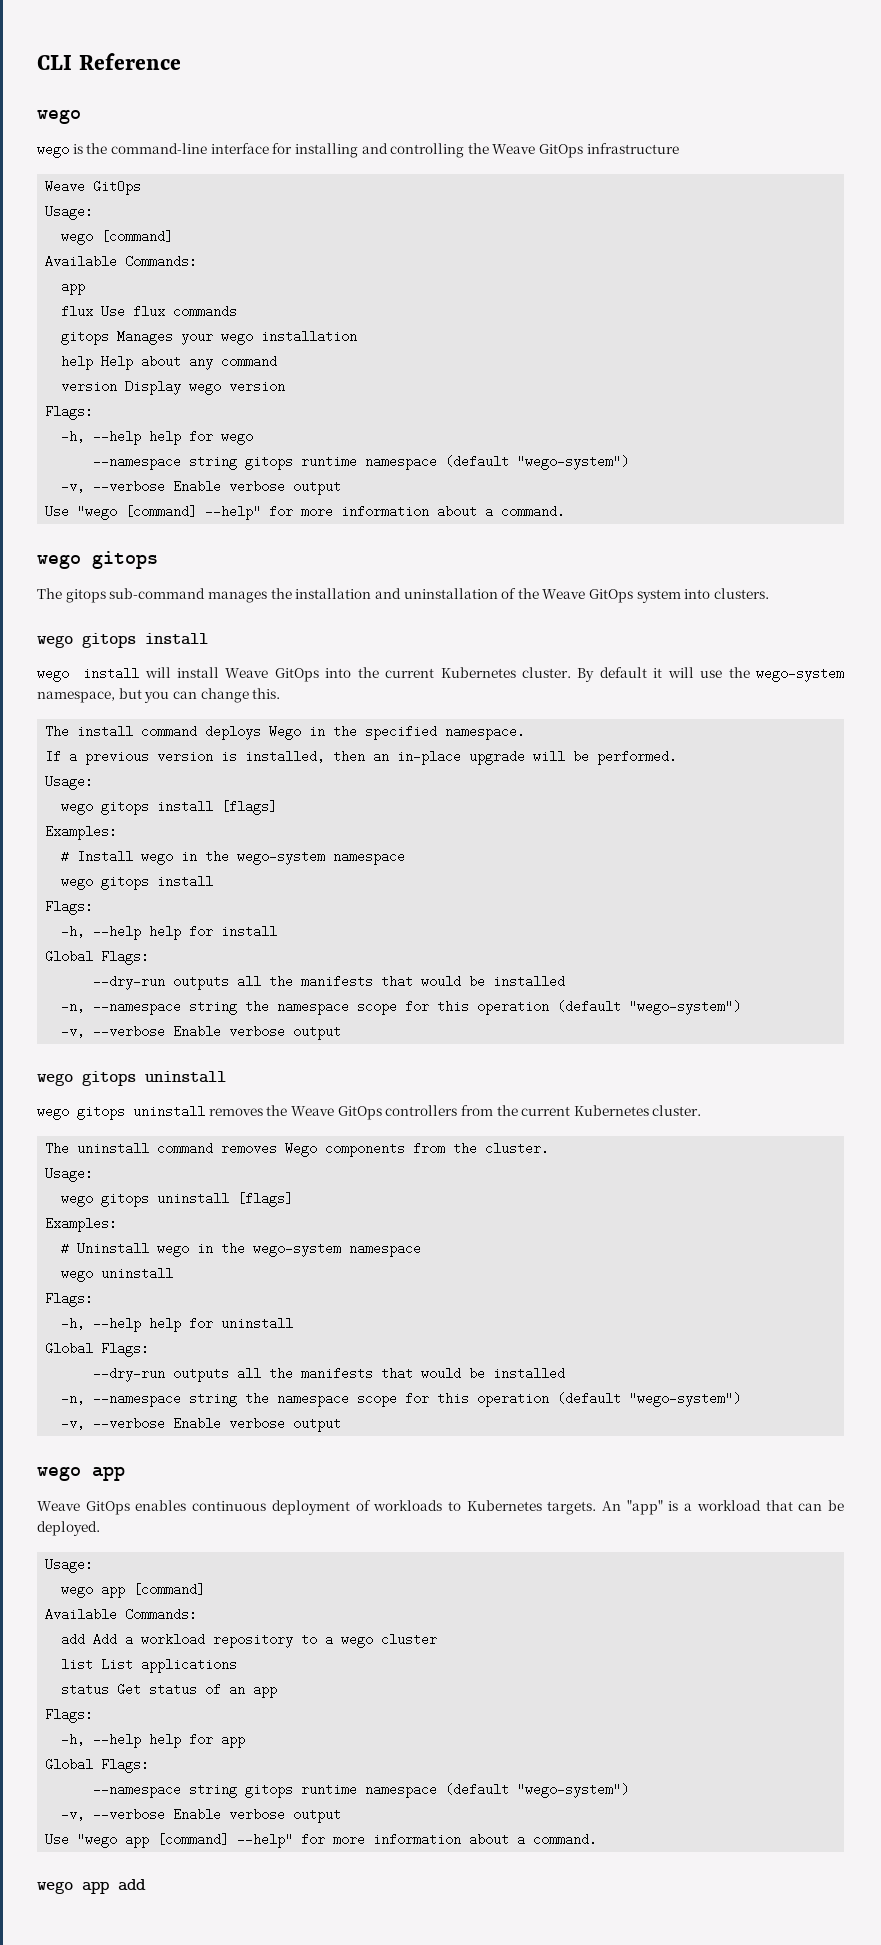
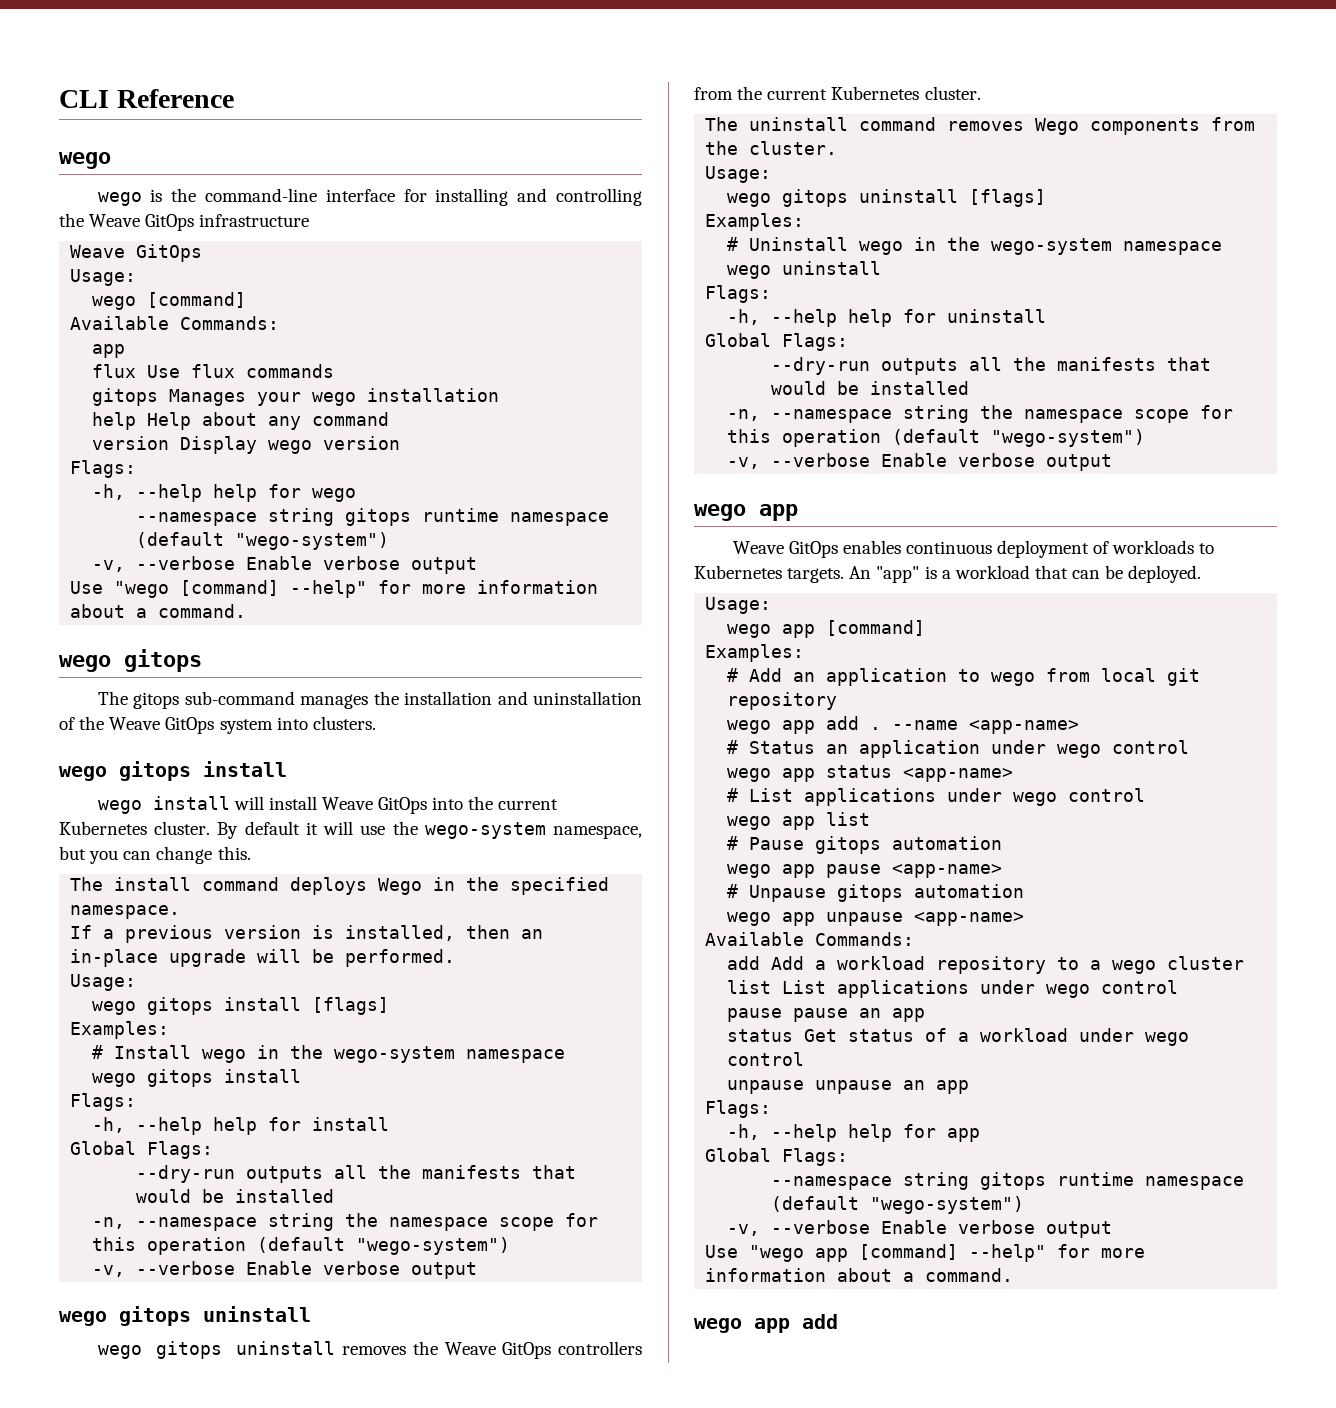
  wego app [command]
+ Examples:
+ # Add an application to wego from local git repository
+ wego app add . --name <app-name>
+ # Status an application under wego control
+ wego app status <app-name>
+ # List applications under wego control
+ wego app list
+ # Pause gitops automation
+ wego app pause <app-name>
+ # Unpause gitops automation
+ wego app unpause <app-name>
- list List applications
- status Get status of an app
+ list List applications under wego control
+ pause pause an app
+ status Get status of a workload under wego control
+ unpause unpause an app

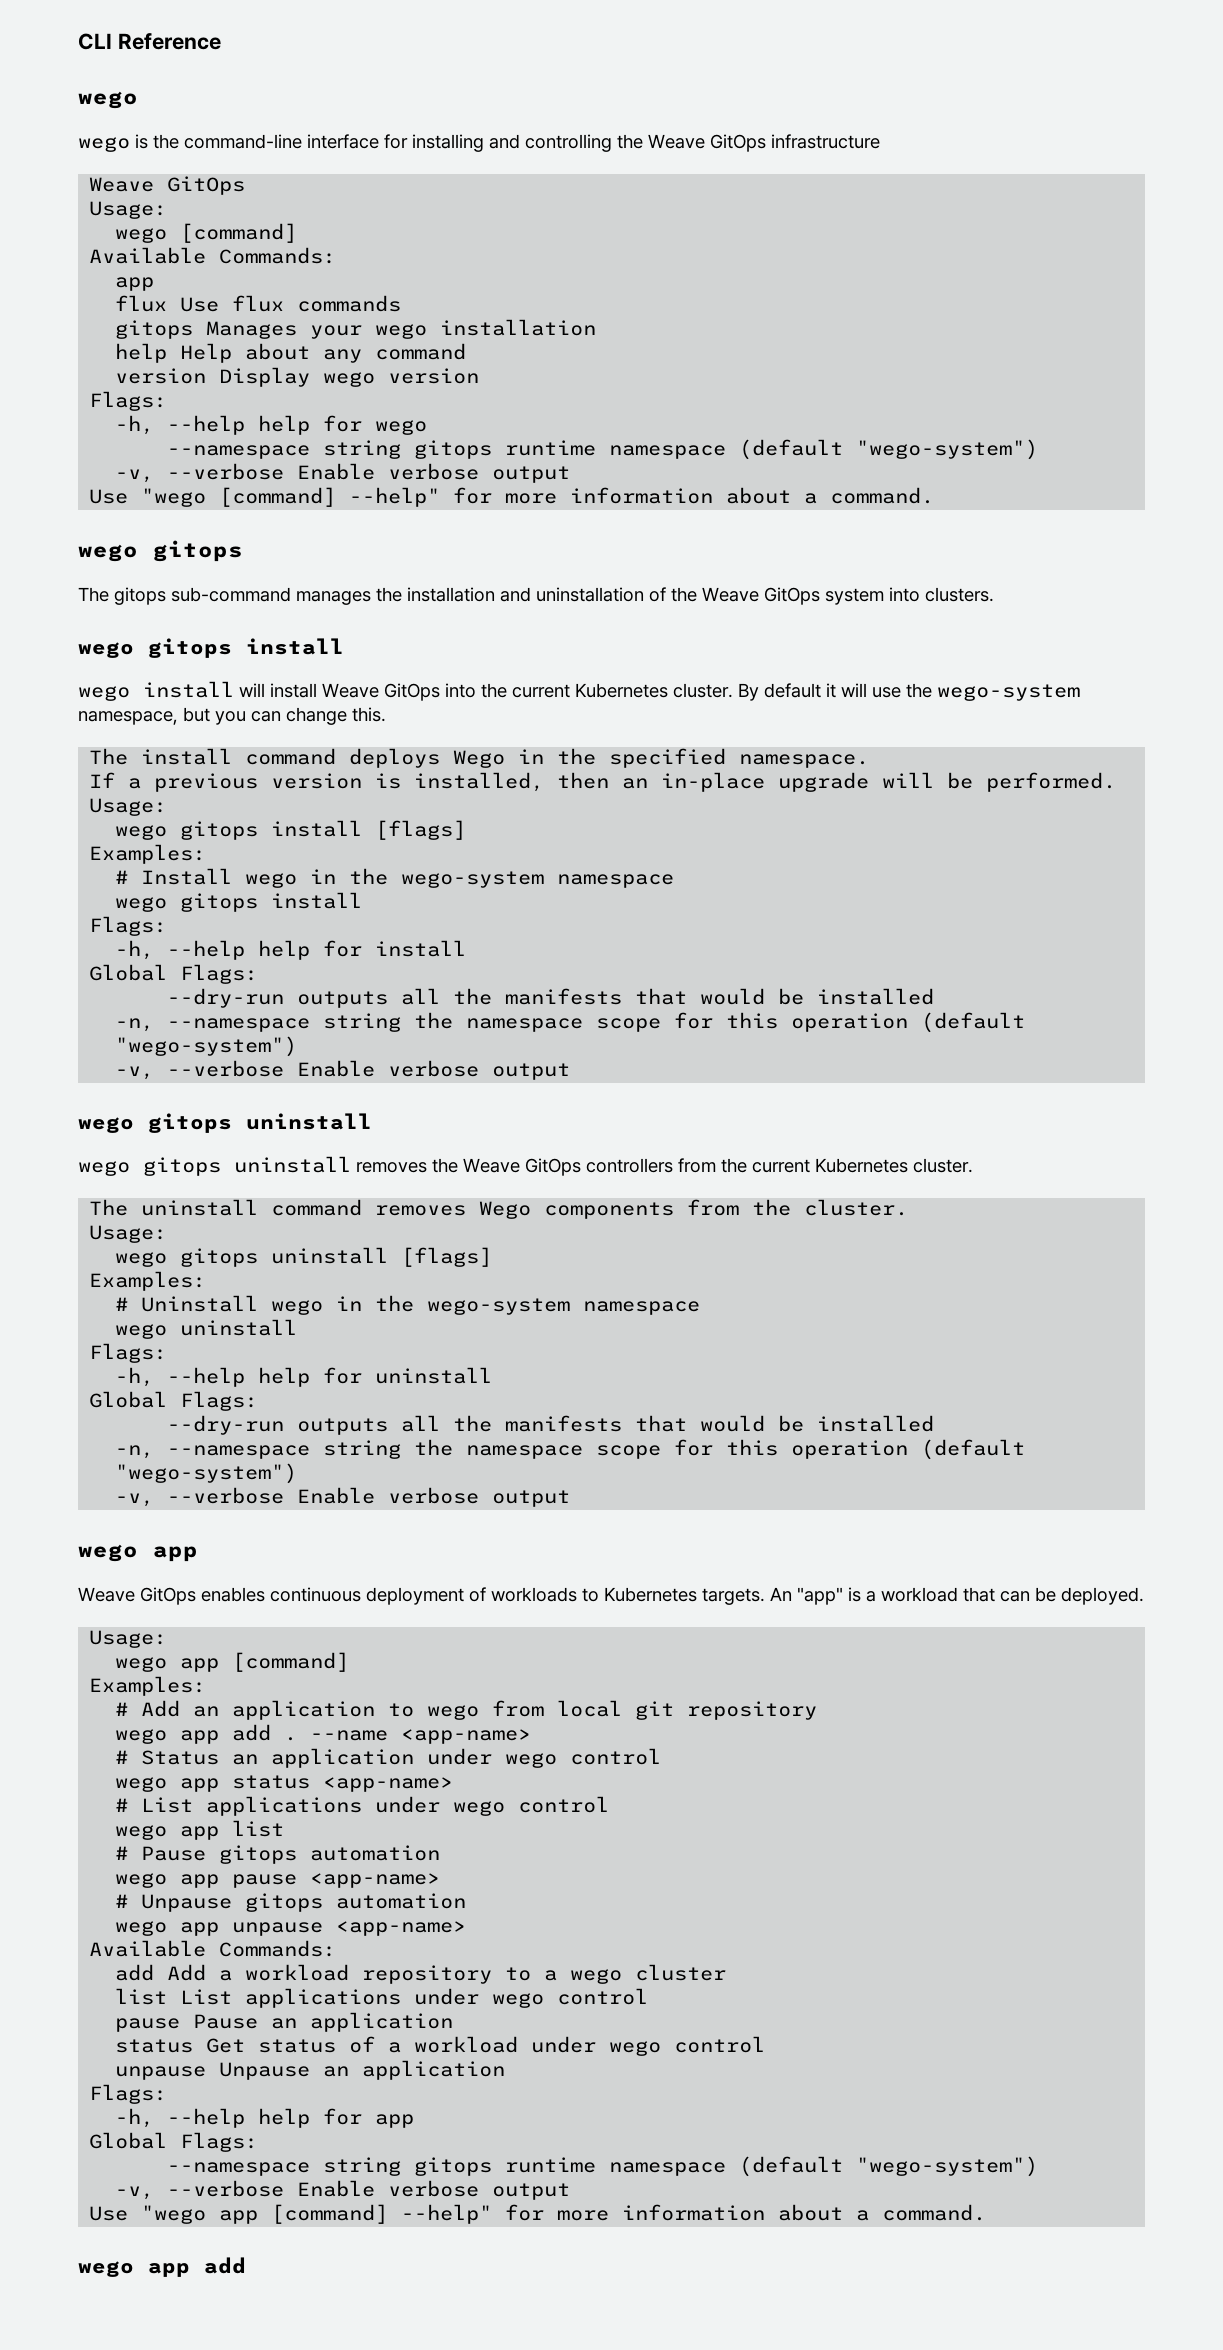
- pause pause an app
+ pause Pause an application
- unpause unpause an app
+ unpause Unpause an application

